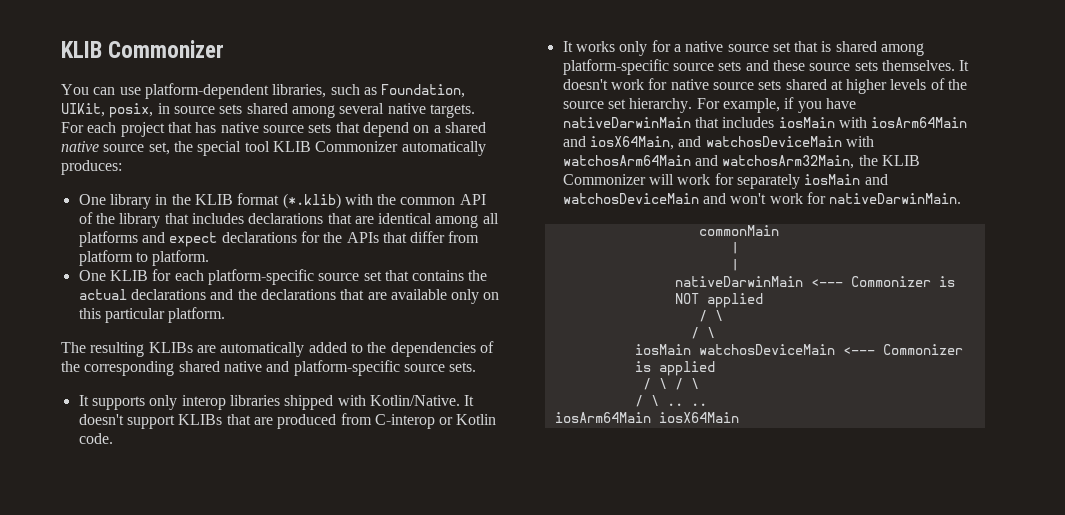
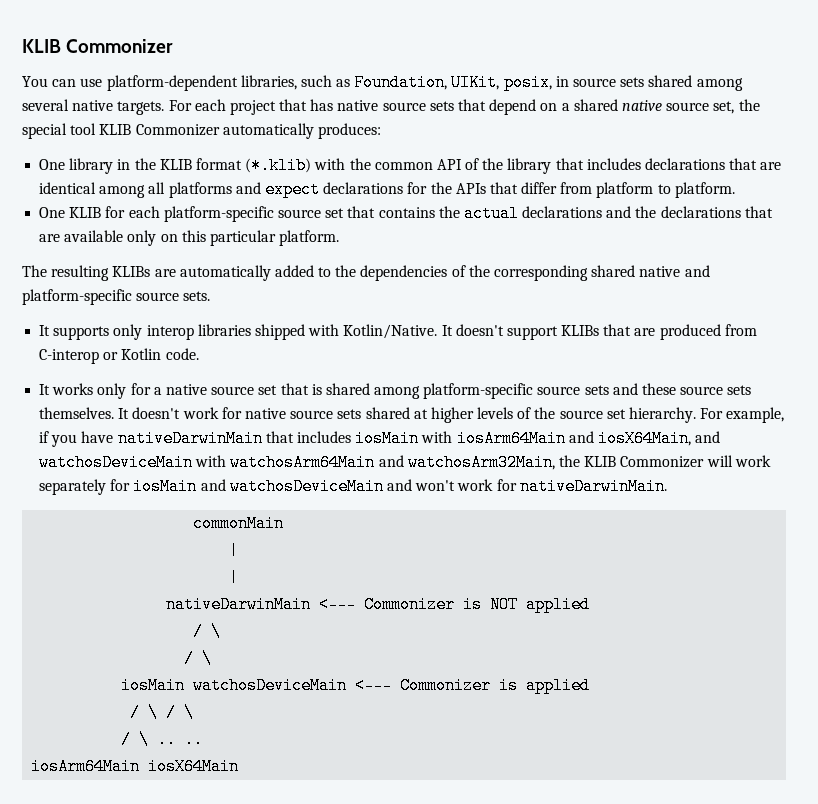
- For example, if you have nativeDarwinMain that includes iosMain with iosArm64Main and iosX64Main, and watchosDeviceMain with watchosArm64Main and watchosArm32Main, the KLIB Commonizer will work for separately iosMain and watchosDeviceMain and won't work for nativeDarwinMain.
+ For example, if you have nativeDarwinMain that includes iosMain with iosArm64Main and iosX64Main, and watchosDeviceMain with watchosArm64Main and watchosArm32Main, the KLIB Commonizer will work separately for iosMain and watchosDeviceMain and won't work for nativeDarwinMain.

